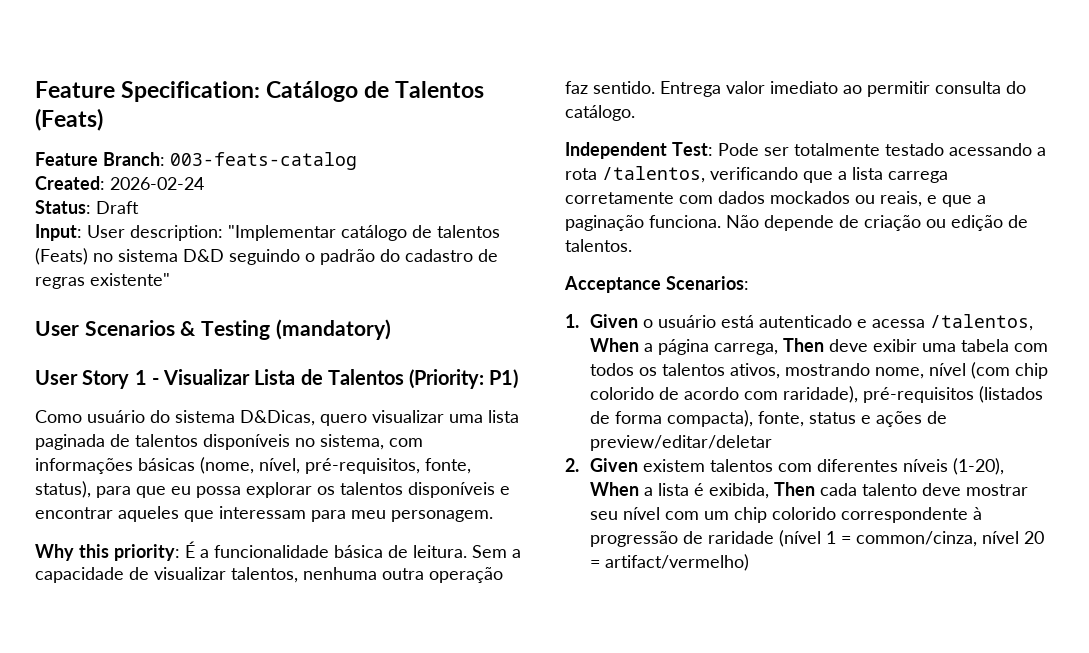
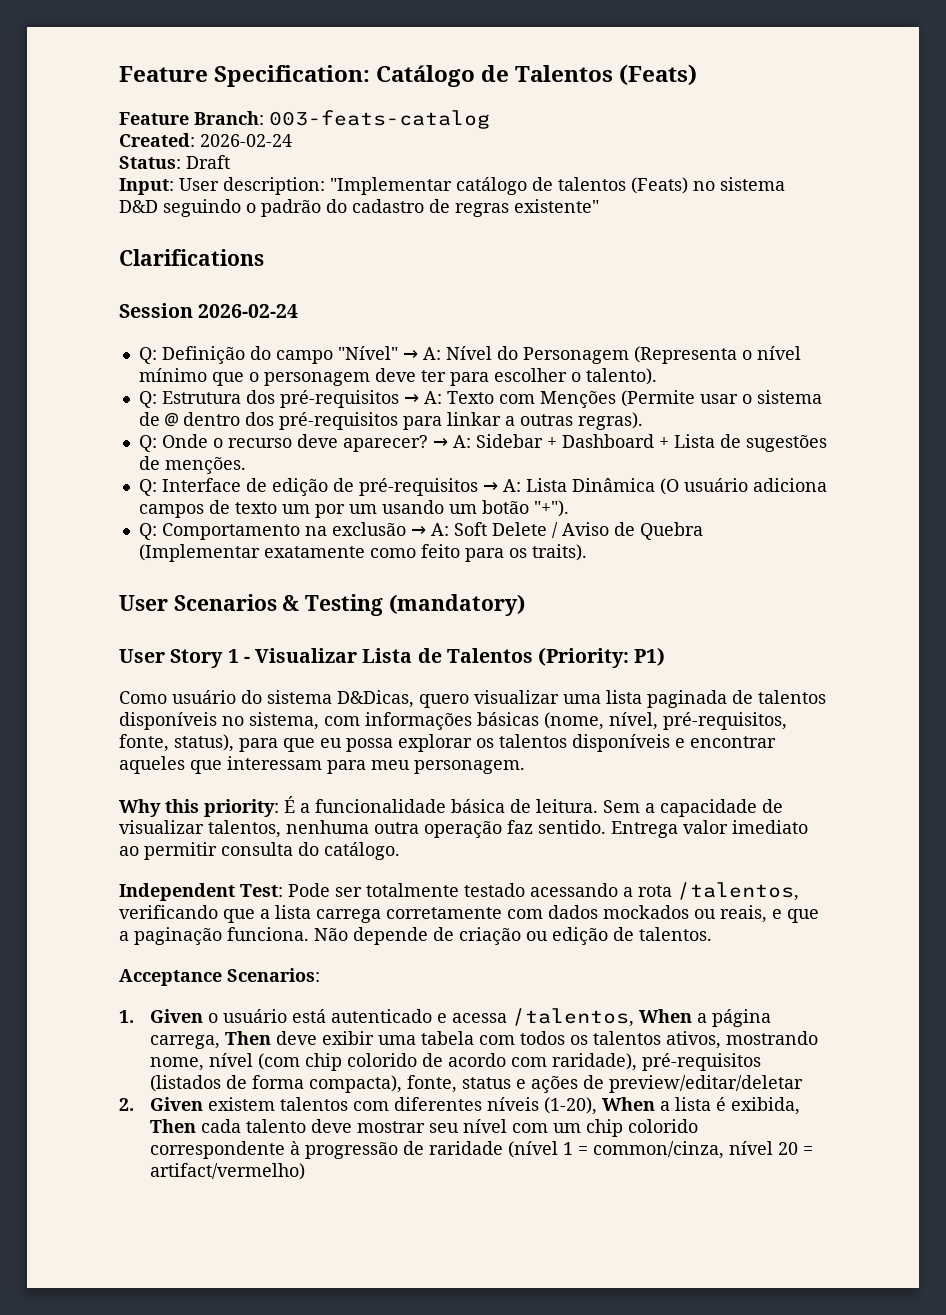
+ Clarifications
+ Session 2026-02-24
+ Q: Definição do campo "Nível" → A: Nível do Personagem (Representa o nível mínimo que o personagem deve ter para escolher o talento).
+ Q: Estrutura dos pré-requisitos → A: Texto com Menções (Permite usar o sistema de @ dentro dos pré-requisitos para linkar a outras regras).
+ Q: Onde o recurso deve aparecer? → A: Sidebar + Dashboard + Lista de sugestões de menções.
+ Q: Interface de edição de pré-requisitos → A: Lista Dinâmica (O usuário adiciona campos de texto um por um usando um botão "+").
+ Q: Comportamento na exclusão → A: Soft Delete / Aviso de Quebra (Implementar exatamente como feito para os traits).

